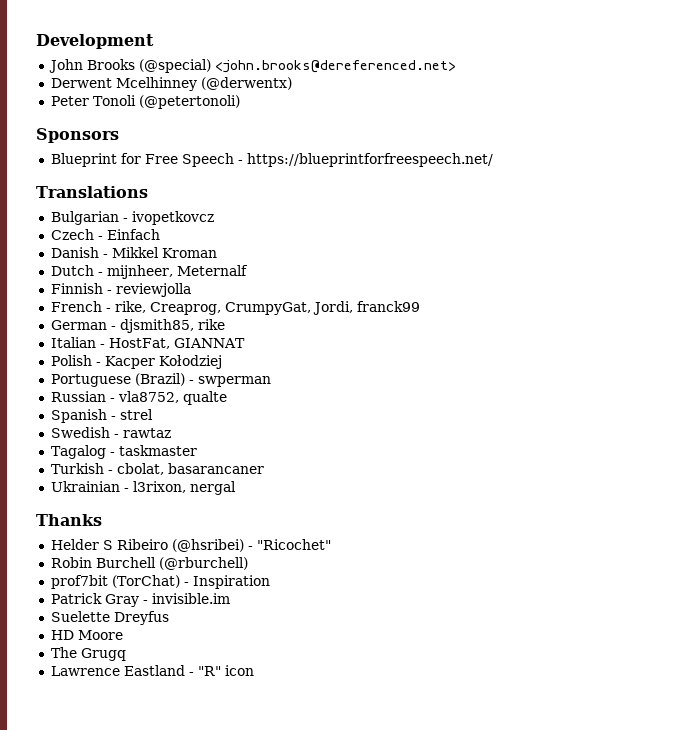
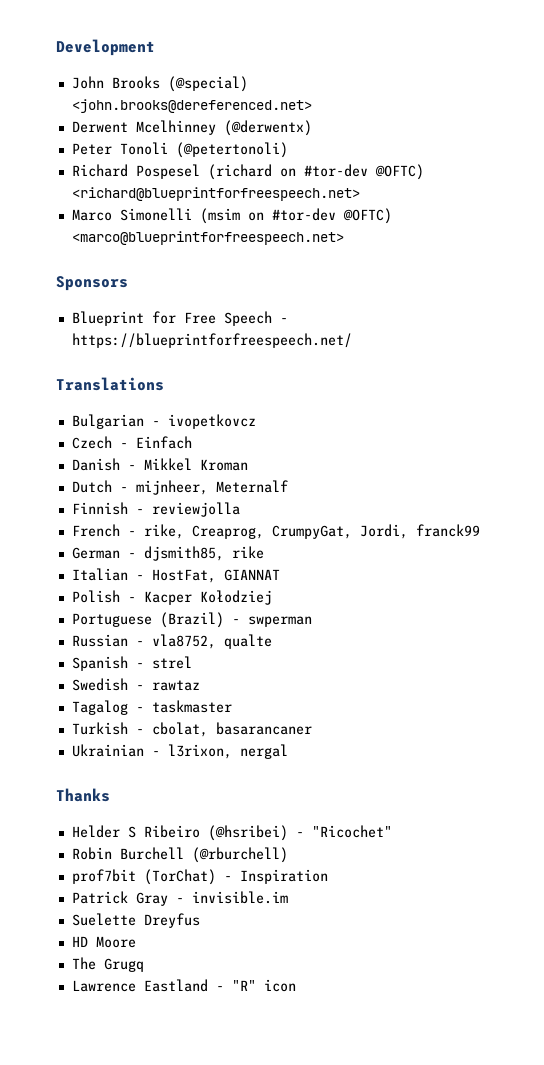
+ Richard Pospesel (richard on #tor-dev @OFTC) <richard@blueprintforfreespeech.net>
+ Marco Simonelli (msim on #tor-dev @OFTC) <marco@blueprintforfreespeech.net>

